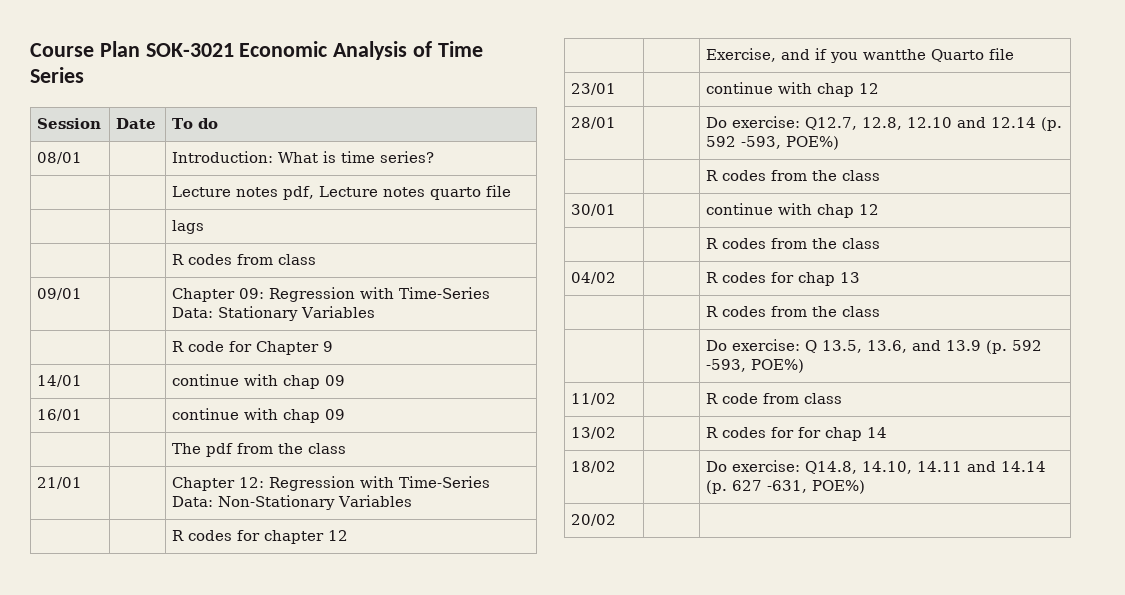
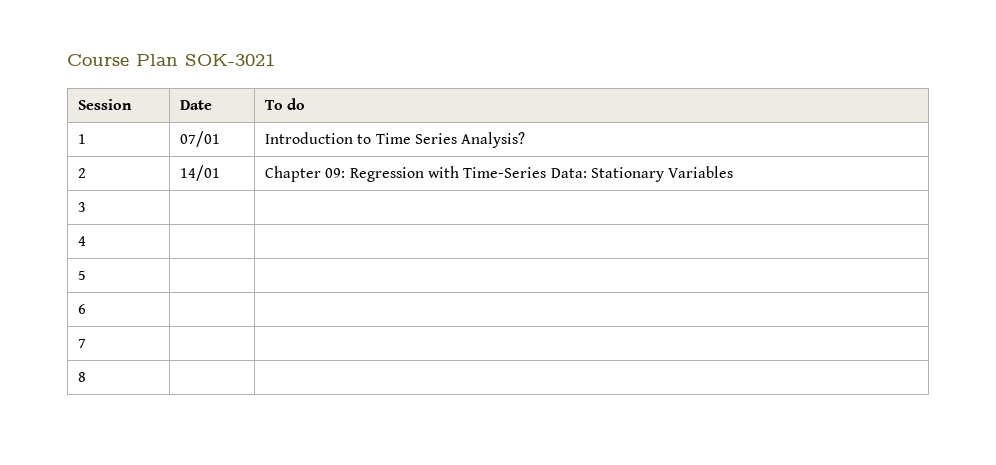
- Course Plan SOK-3021 Economic Analysis of Time Series
+ Course Plan SOK-3021
- 08/01 | | Introduction: What is time series?
- | | Lecture notes pdf, Lecture notes quarto file
- | | lags
- | | R codes from class
- 09/01 | | Chapter 09: Regression with Time-Series Data: Stationary Variables
+ 1 | 07/01 | Introduction to Time Series Analysis?
+ 2 | 14/01 | Chapter 09: Regression with Time-Series Data: Stationary Variables
- | | R code for Chapter 9
- 14/01 | | continue with chap 09
- 16/01 | | continue with chap 09
- | | The pdf from the class
- 21/01 | | Chapter 12: Regression with Time-Series Data: Non-Stationary Variables
- | | R codes for chapter 12
- | | Exercise, and if you wantthe Quarto file
- 23/01 | | continue with chap 12
- 28/01 | | Do exercise: Q12.7, 12.8, 12.10 and 12.14 (p. 592 -593, POE%)
- | | R codes from the class
- 30/01 | | continue with chap 12
- | | R codes from the class
- 04/02 | | R codes for chap 13
- | | R codes from the class
- | | Do exercise: Q 13.5, 13.6, and 13.9 (p. 592 -593, POE%)
- 11/02 | | R code from class
- 13/02 | | R codes for for chap 14
- 18/02 | | Do exercise: Q14.8, 14.10, 14.11 and 14.14 (p. 627 -631, POE%)
- 20/02 | |
+ 3 | |
+ 4 | |
+ 5 | |
+ 6 | |
+ 7 | |
+ 8 | |

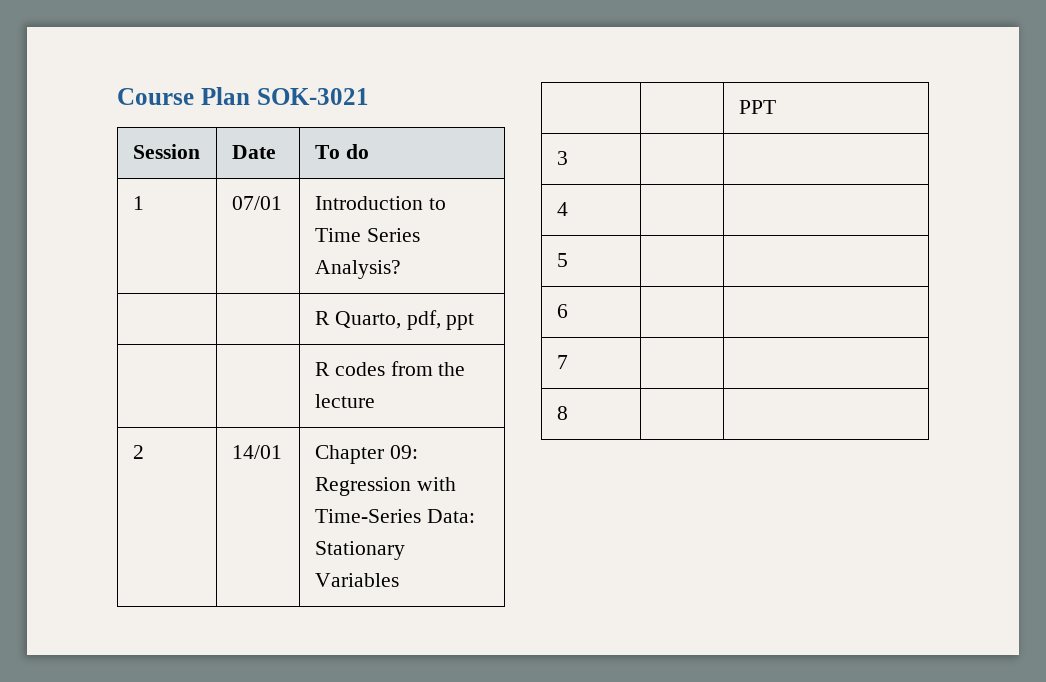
+ | | R Quarto, pdf, ppt
+ | | R codes from the lecture
+ | | PPT

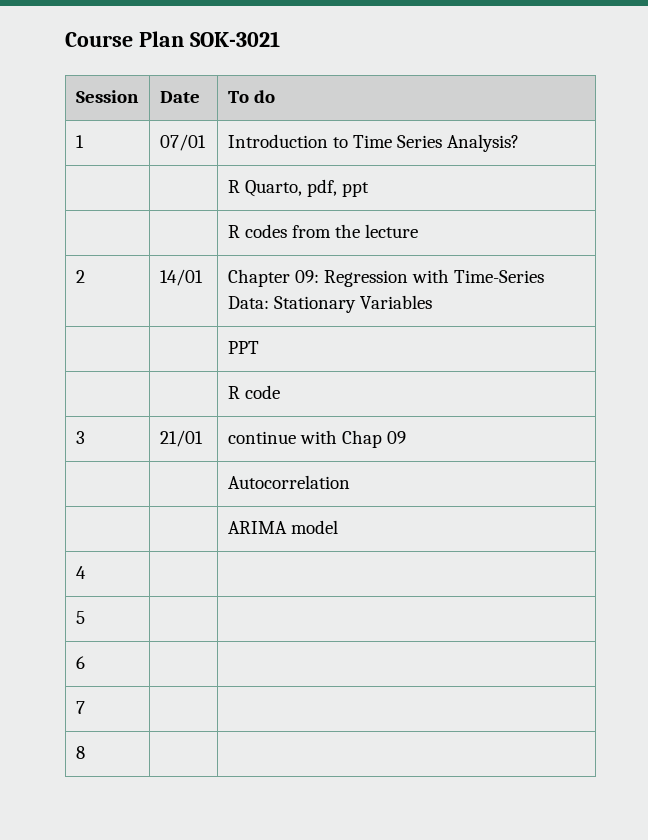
+ | | R code
- 3 | |
+ 3 | 21/01 | continue with Chap 09
+ | | Autocorrelation
+ | | ARIMA model

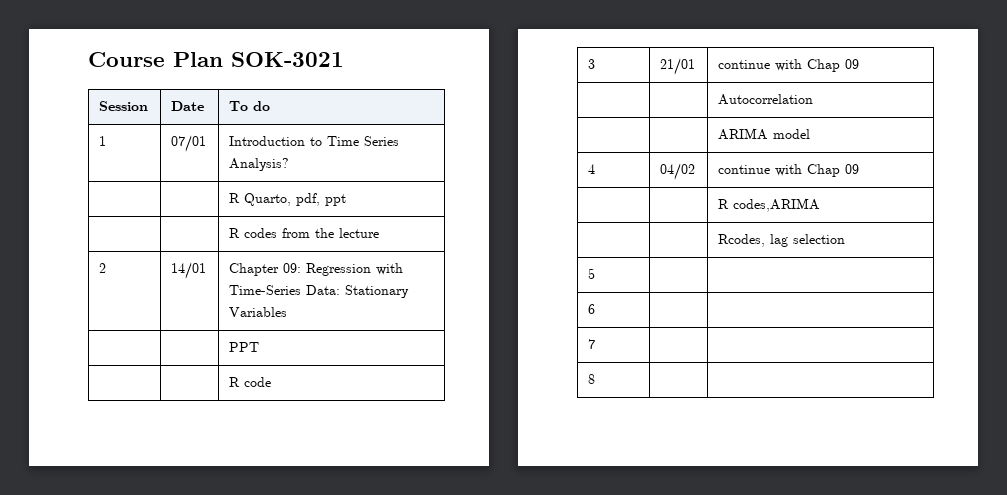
- 4 | |
+ 4 | 04/02 | continue with Chap 09
+ | | R codes,ARIMA
+ | | Rcodes, lag selection

